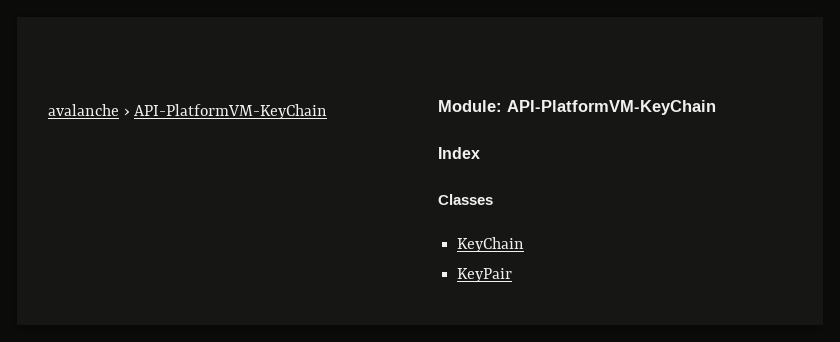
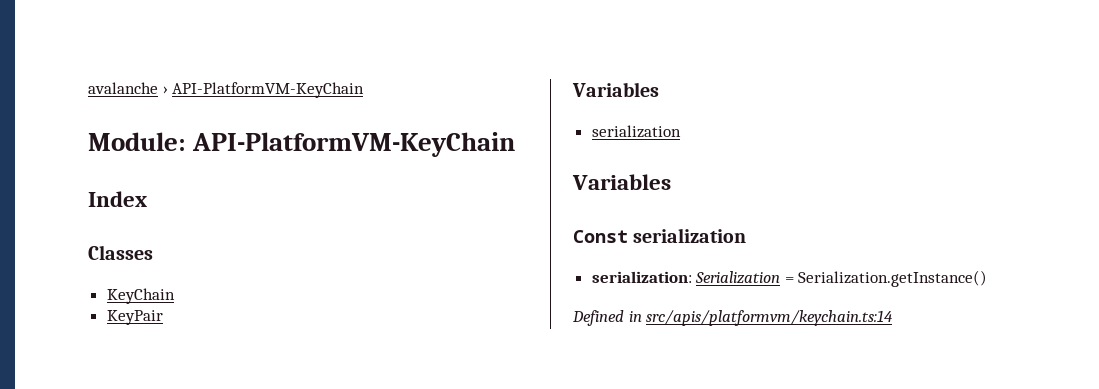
  KeyPair
+ Variables
+ serialization
+ Variables
+ Const serialization
+ serialization: Serialization = Serialization.getInstance()
+ Defined in src/apis/platformvm/keychain.ts:14

